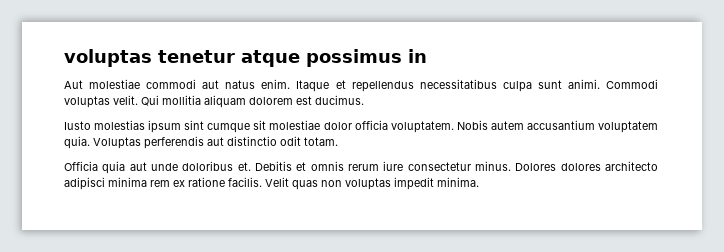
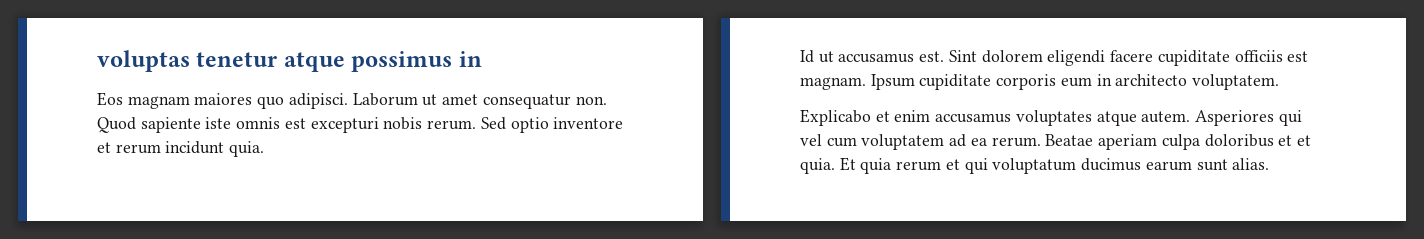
- Aut molestiae commodi aut natus enim. Itaque et repellendus necessitatibus culpa sunt animi. Commodi voluptas velit. Qui mollitia aliquam dolorem est ducimus.
- Iusto molestias ipsum sint cumque sit molestiae dolor officia voluptatem. Nobis autem accusantium voluptatem quia. Voluptas perferendis aut distinctio odit totam.
- Officia quia aut unde doloribus et. Debitis et omnis rerum iure consectetur minus. Dolores dolores architecto adipisci minima rem ex ratione facilis. Velit quas non voluptas impedit minima.
+ Eos magnam maiores quo adipisci. Laborum ut amet consequatur non. Quod sapiente iste omnis est excepturi nobis rerum. Sed optio inventore et rerum incidunt quia.
+ Id ut accusamus est. Sint dolorem eligendi facere cupiditate officiis est magnam. Ipsum cupiditate corporis eum in architecto voluptatem.
+ Explicabo et enim accusamus voluptates atque autem. Asperiores qui vel cum voluptatem ad ea rerum. Beatae aperiam culpa doloribus et et quia. Et quia rerum et qui voluptatum ducimus earum sunt alias.

